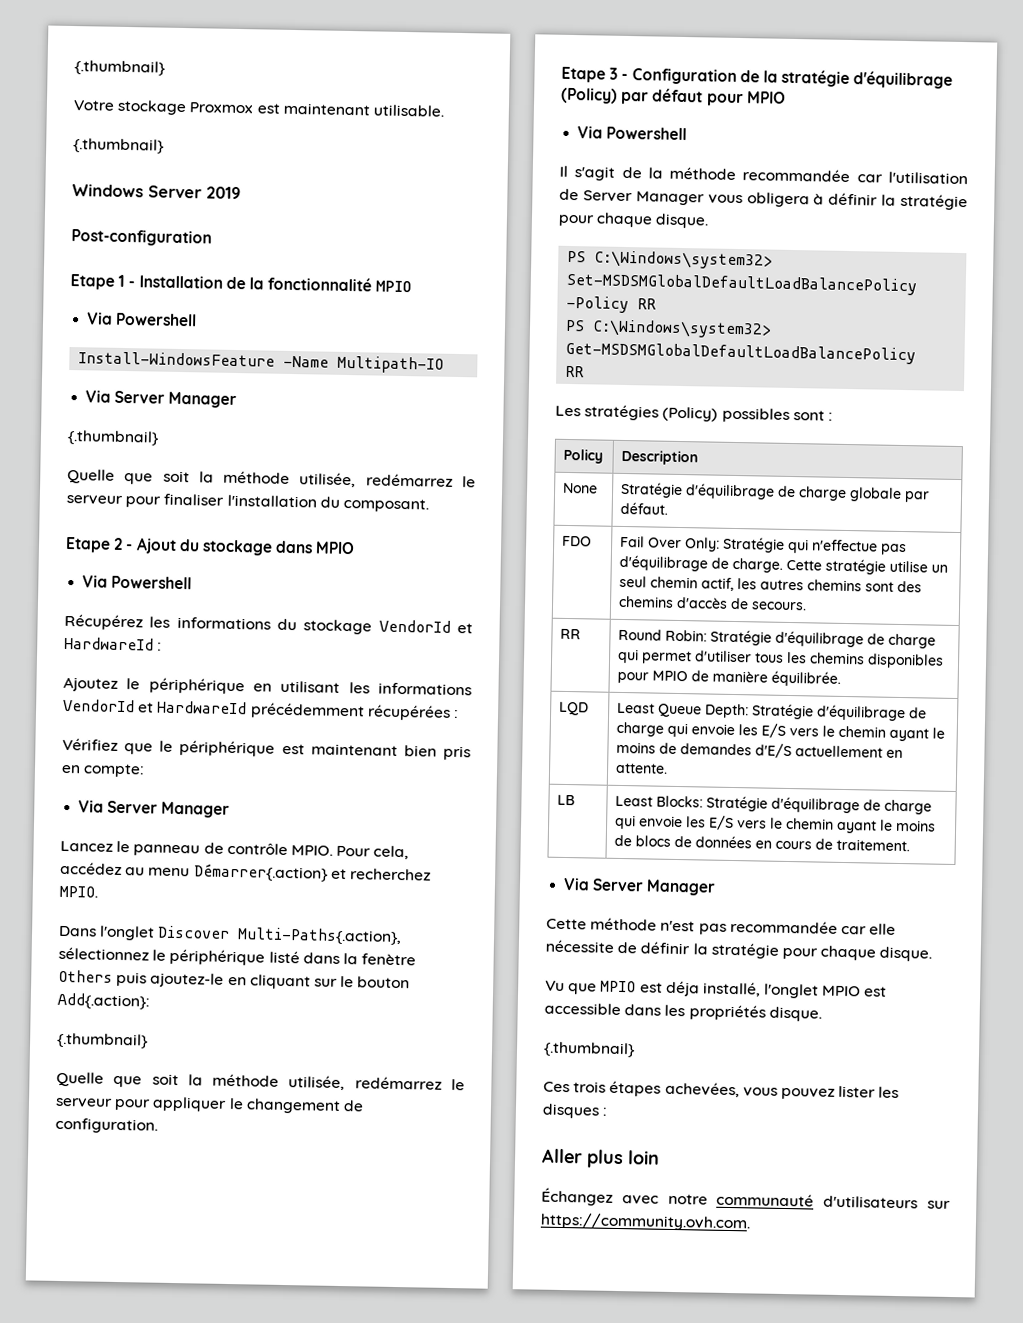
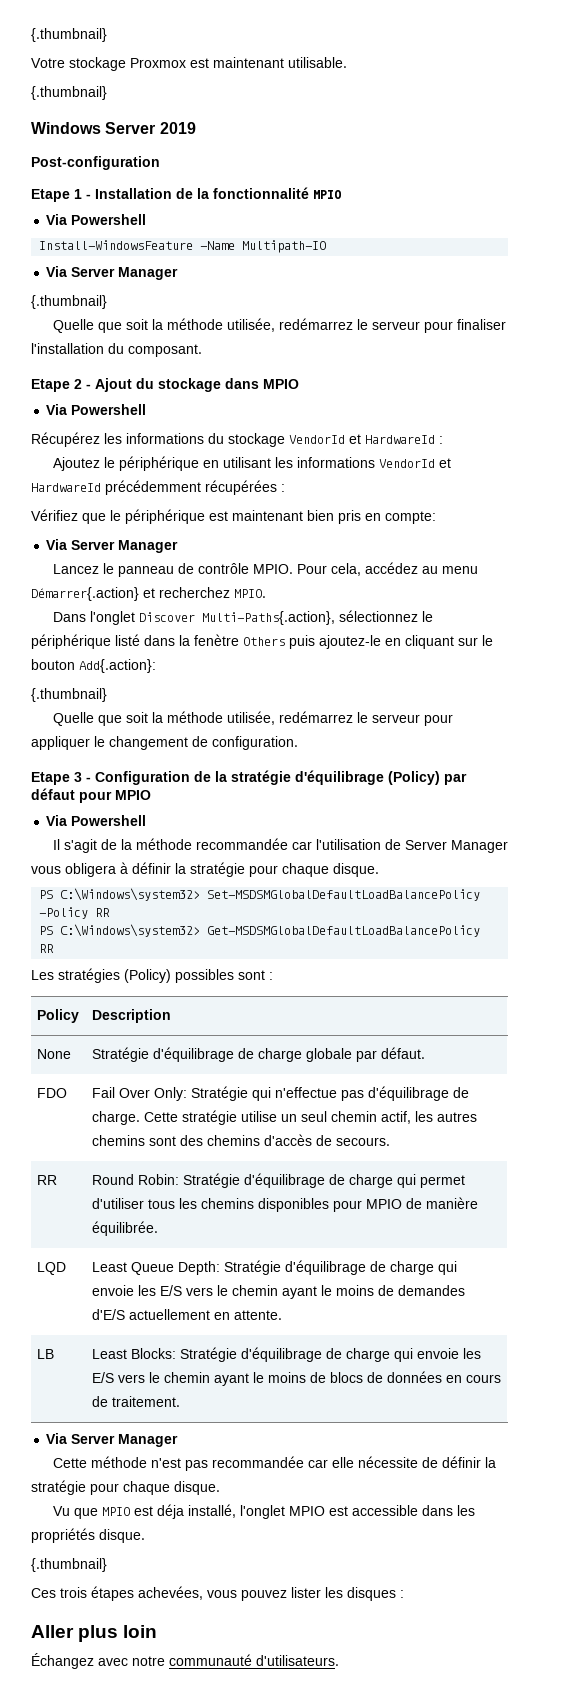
- Échangez avec notre communauté d'utilisateurs sur https://community.ovh.com.
+ Échangez avec notre communauté d'utilisateurs.

